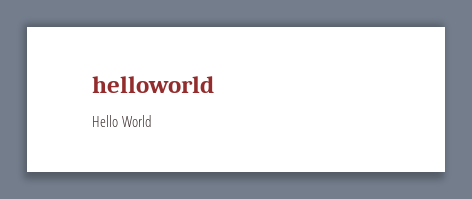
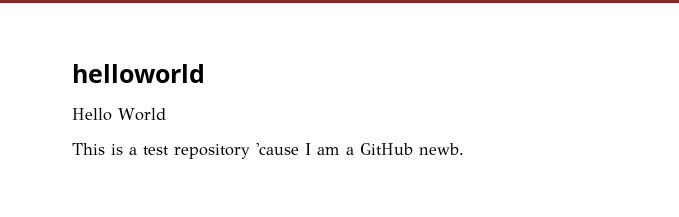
+ This is a test repository 'cause I am a GitHub newb.

